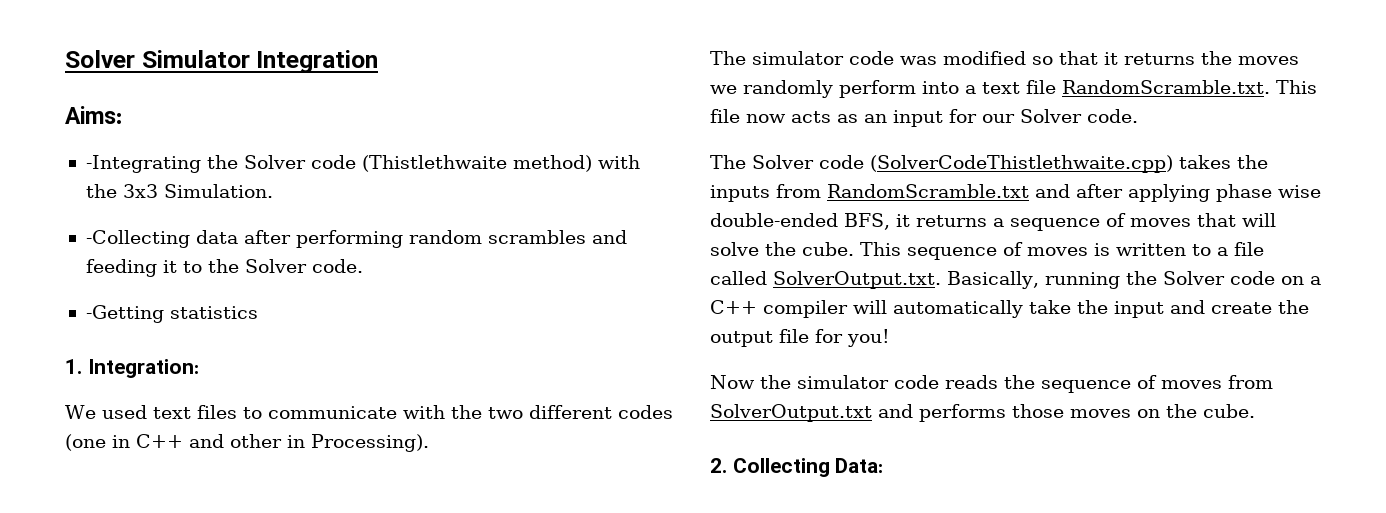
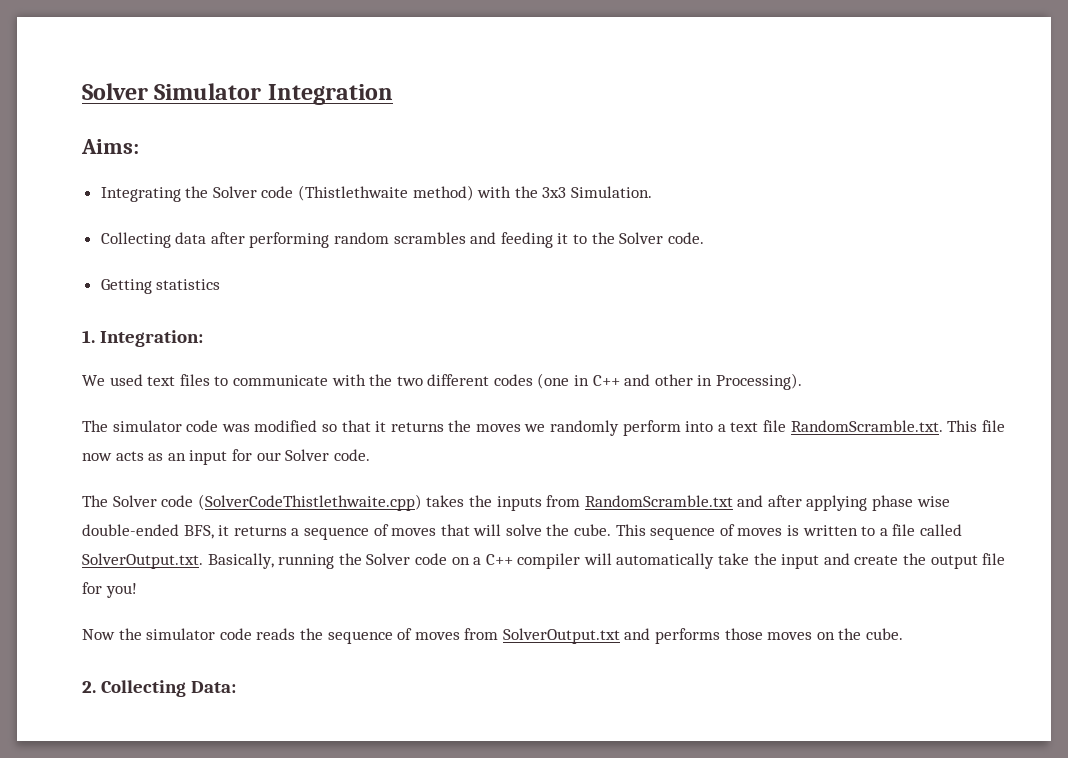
- -Integrating the Solver code (Thistlethwaite method) with the 3x3 Simulation.
+ Integrating the Solver code (Thistlethwaite method) with the 3x3 Simulation.
- -Collecting data after performing random scrambles and feeding it to the Solver code.
+ Collecting data after performing random scrambles and feeding it to the Solver code.
- -Getting statistics
+ Getting statistics

